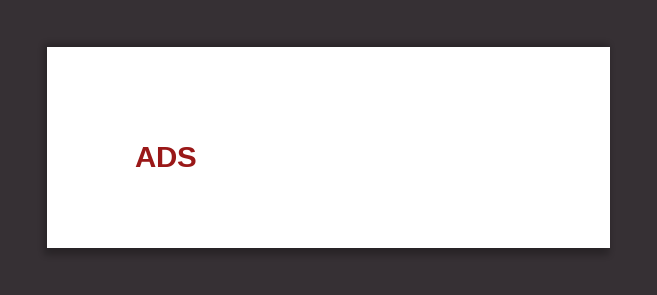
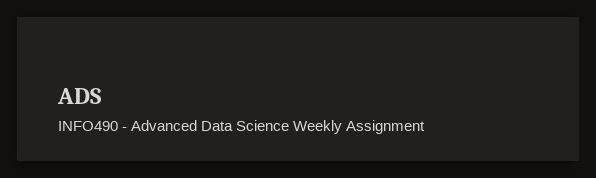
+ INFO490 - Advanced Data Science Weekly Assignment

